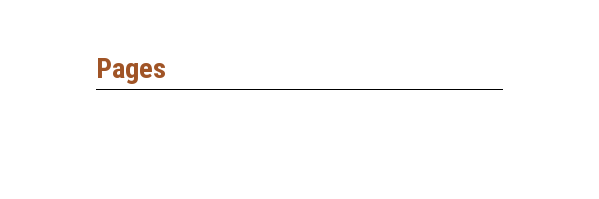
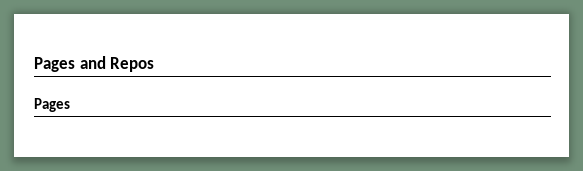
+ Pages and Repos

